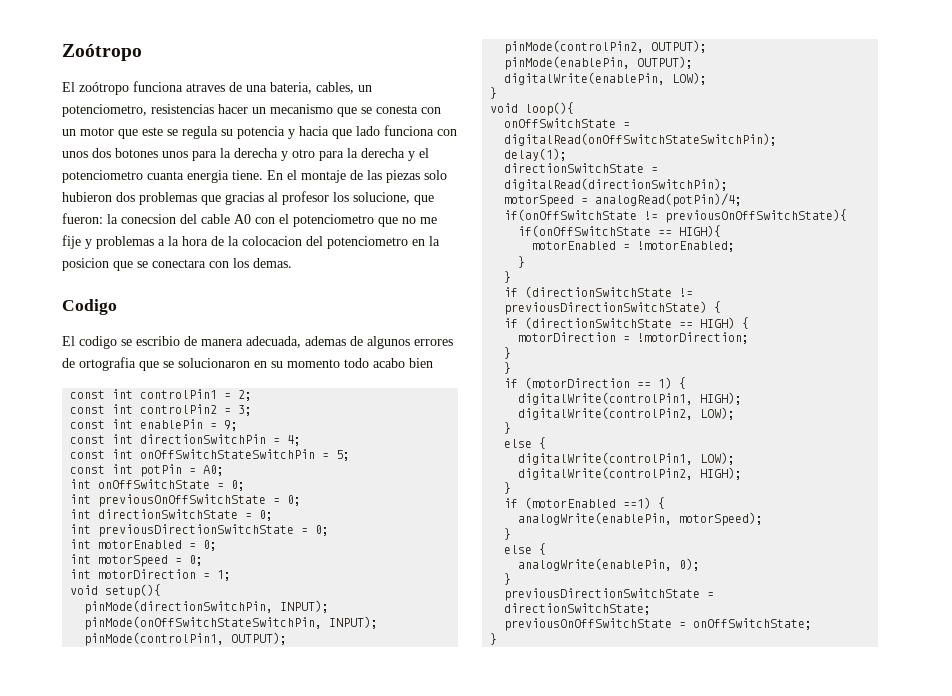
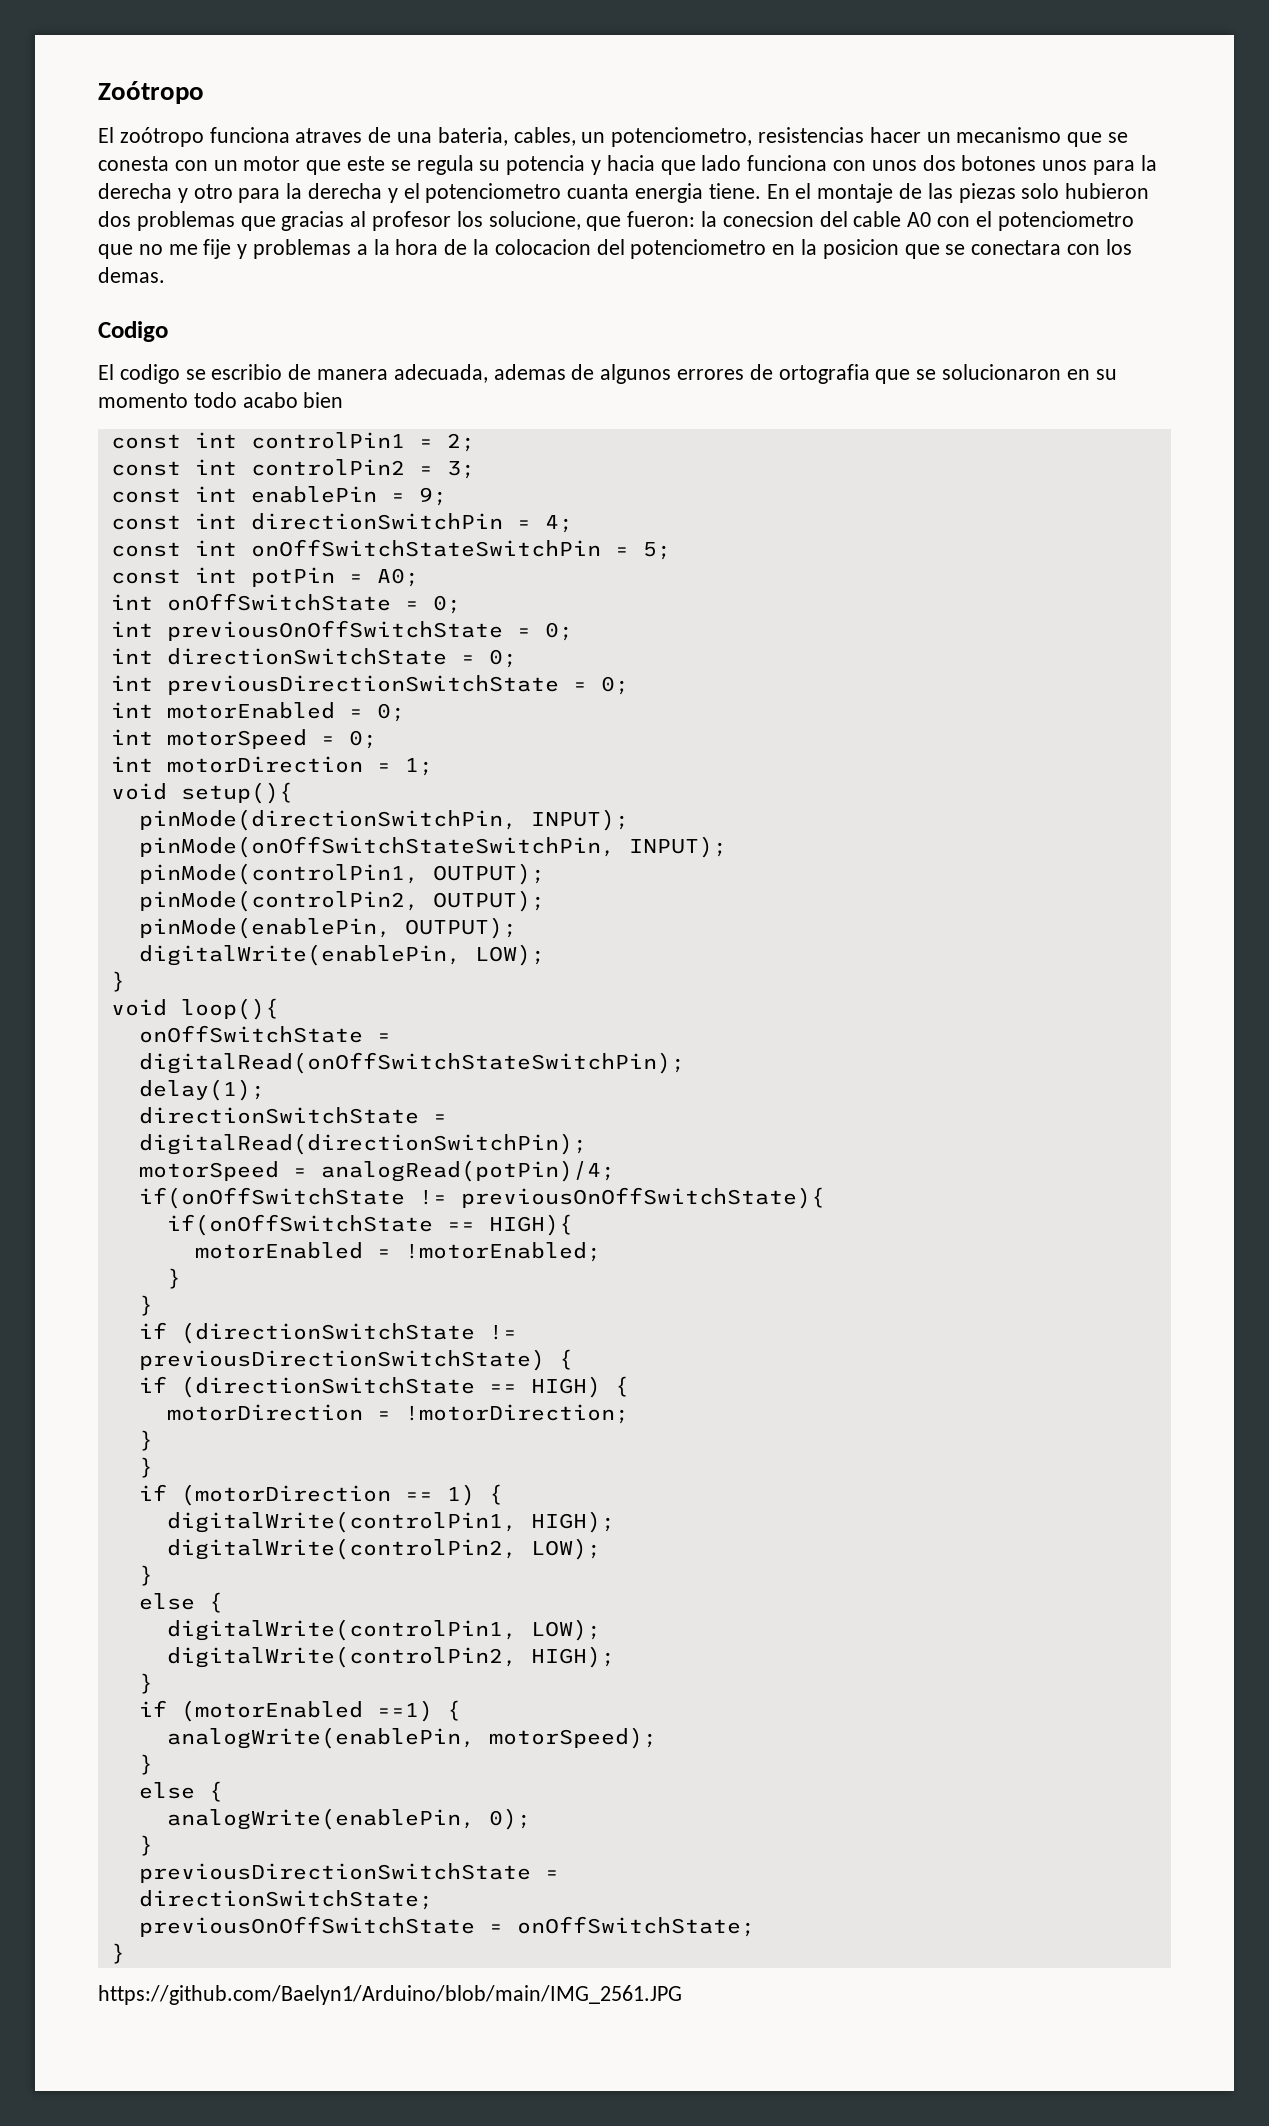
+ https://github.com/Baelyn1/Arduino/blob/main/IMG_2561.JPG

